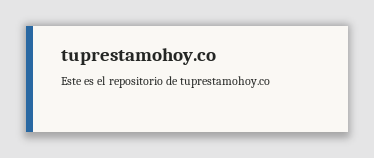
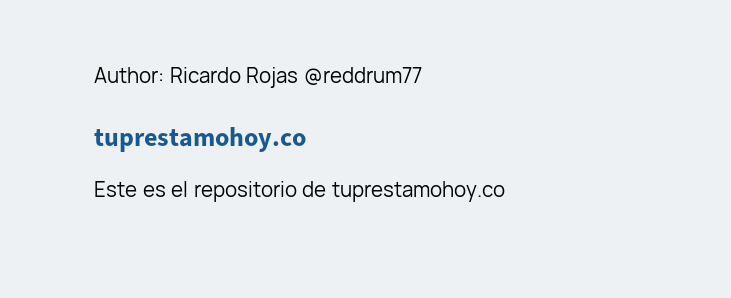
+ Author: Ricardo Rojas @reddrum77

